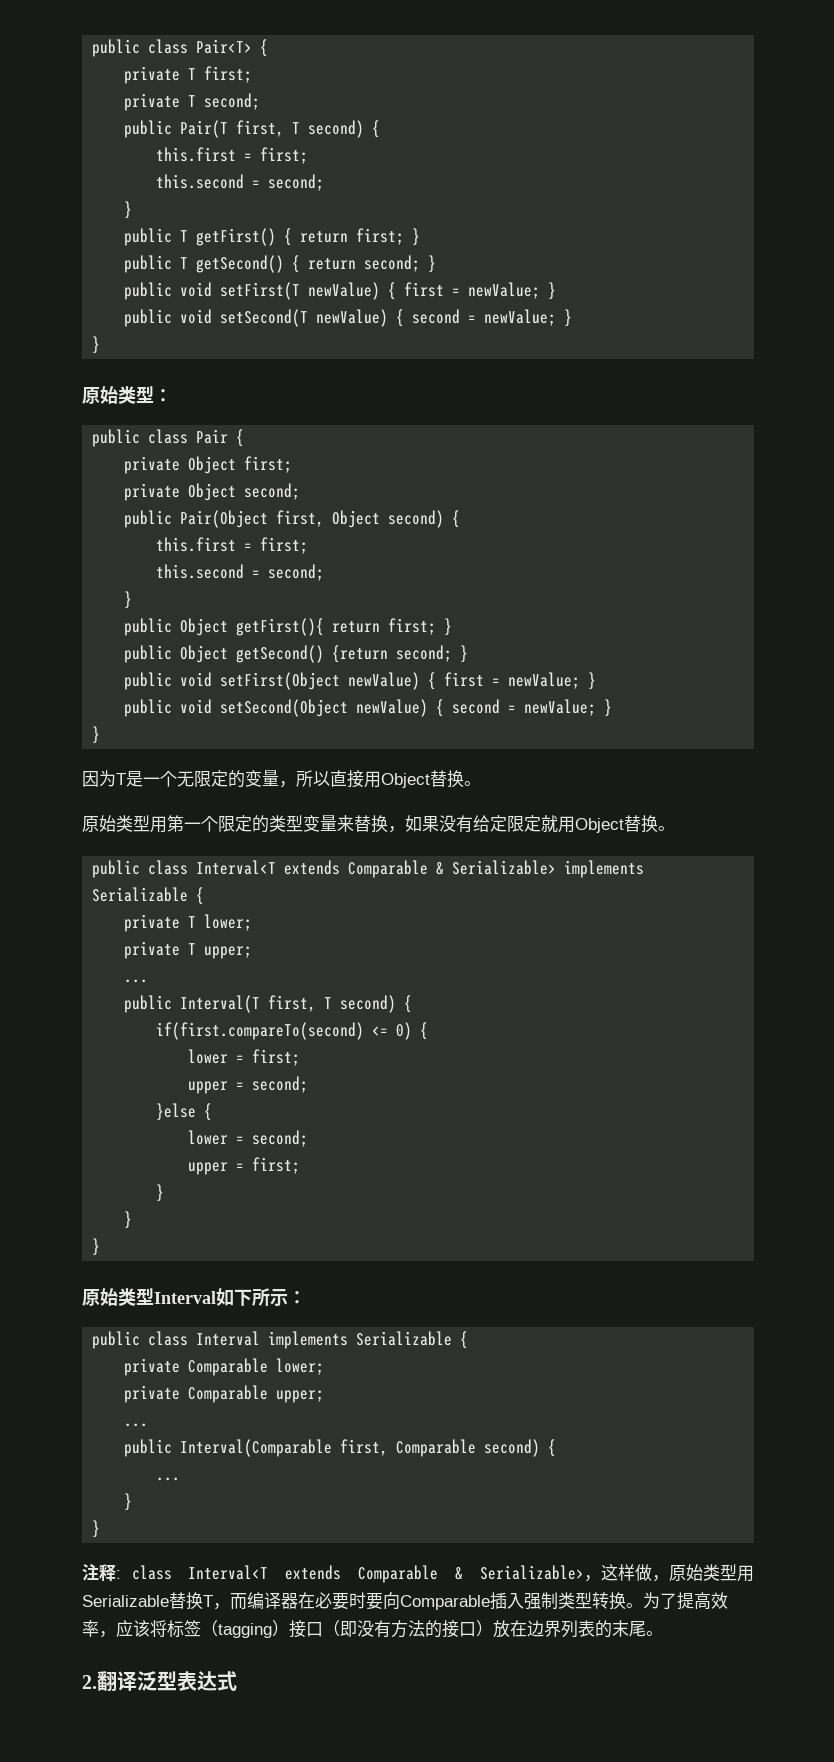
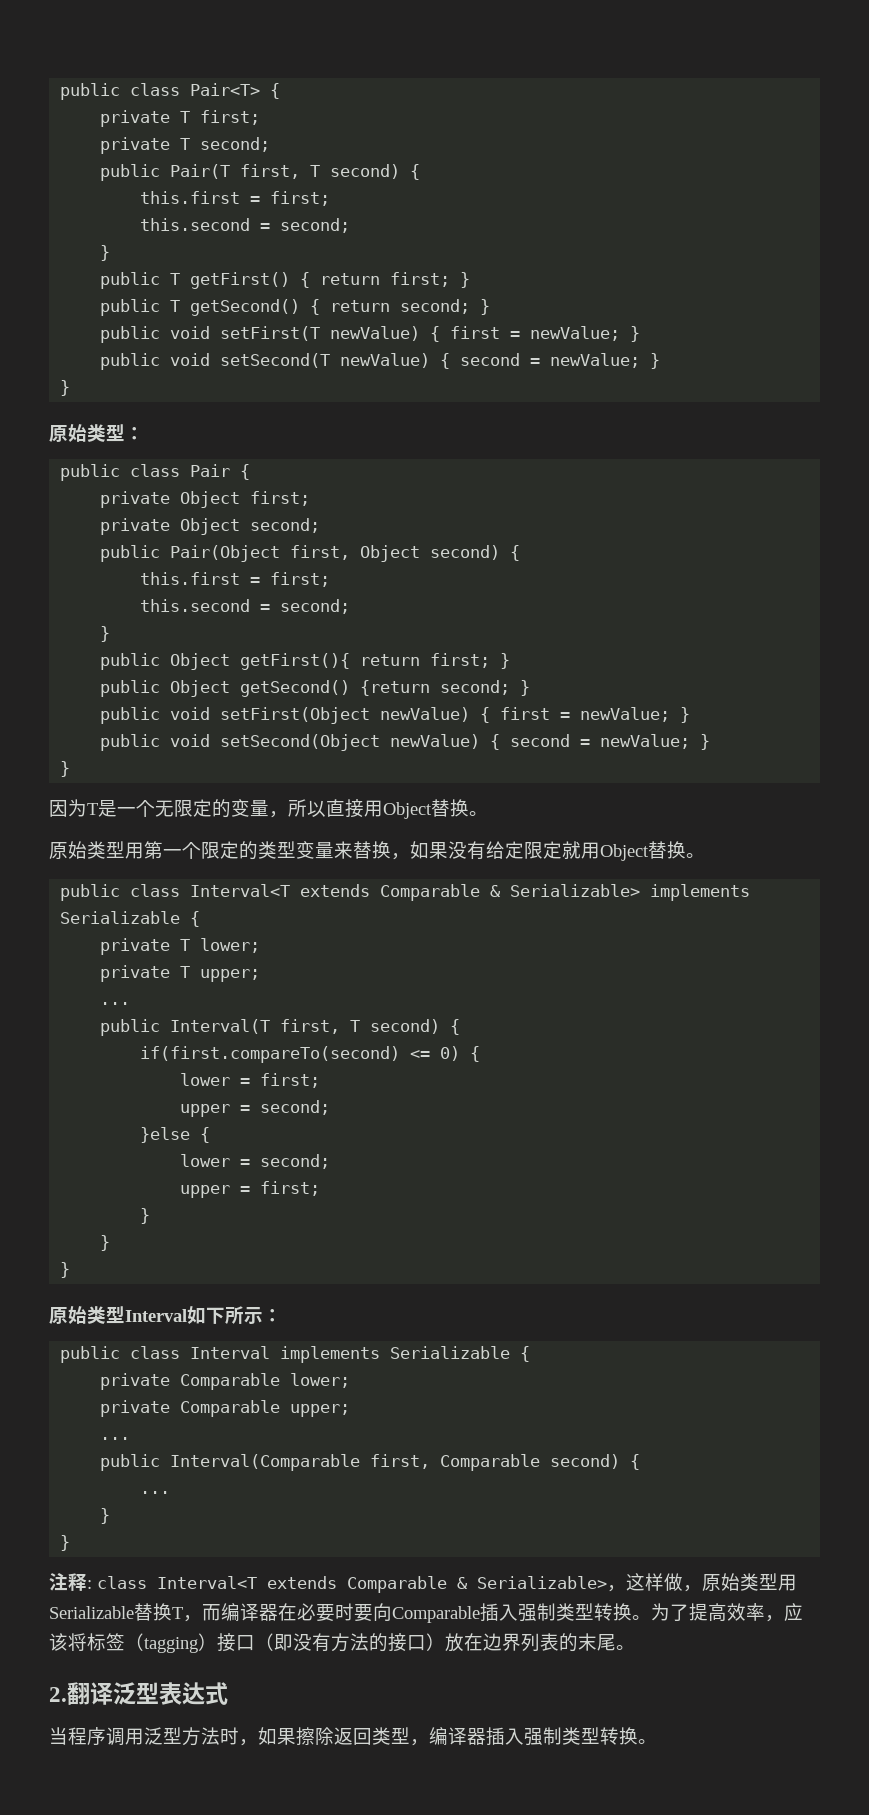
+ 当程序调用泛型方法时，如果擦除返回类型，编译器插入强制类型转换。

